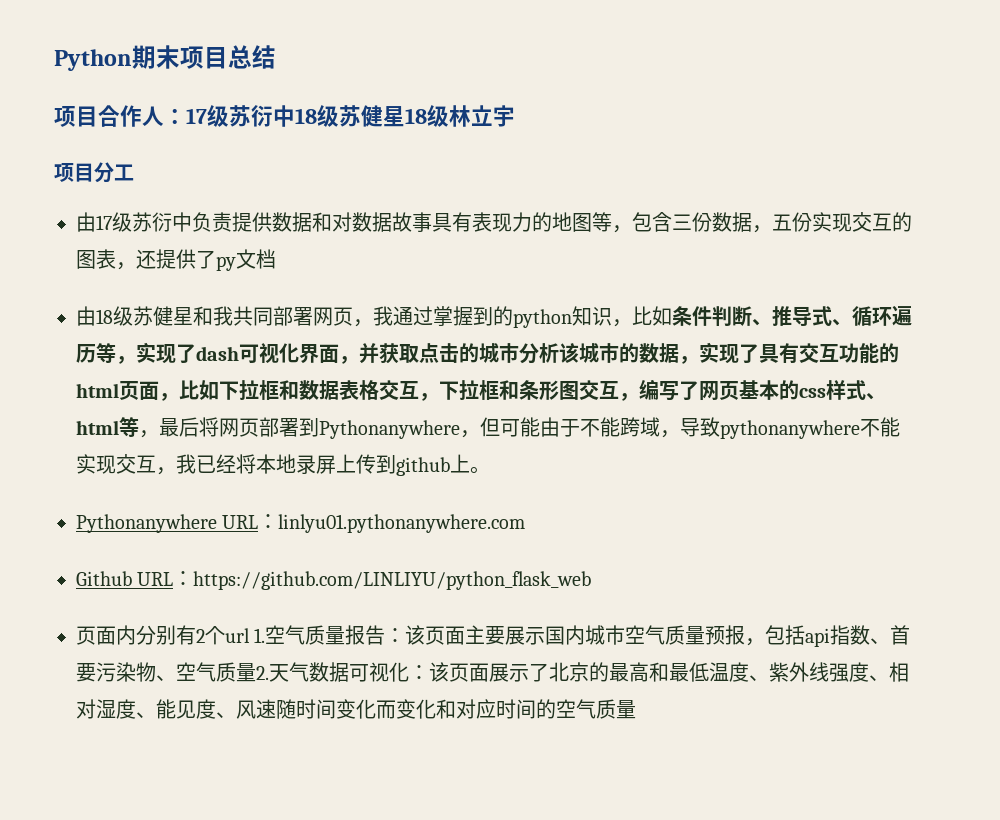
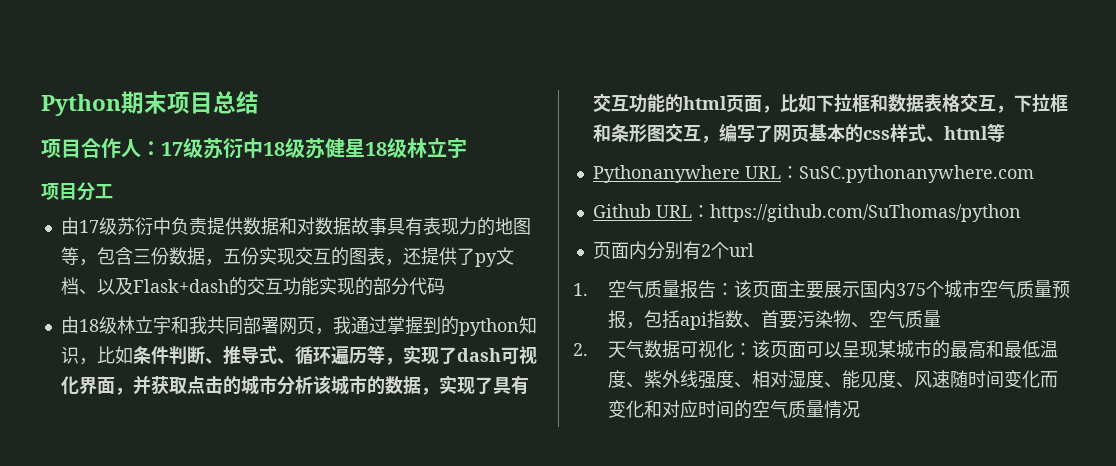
- 由17级苏衍中负责提供数据和对数据故事具有表现力的地图等，包含三份数据，五份实现交互的图表，还提供了py文档
+ 由17级苏衍中负责提供数据和对数据故事具有表现力的地图等，包含三份数据，五份实现交互的图表，还提供了py文档、以及Flask+dash的交互功能实现的部分代码
- 由18级苏健星和我共同部署网页，我通过掌握到的python知识，比如条件判断、推导式、循环遍历等，实现了dash可视化界面，并获取点击的城市分析该城市的数据，实现了具有交互功能的html页面，比如下拉框和数据表格交互，下拉框和条形图交互，编写了网页基本的css样式、html等，最后将网页部署到Pythonanywhere，但可能由于不能跨域，导致pythonanywhere不能实现交互，我已经将本地录屏上传到github上。
+ 由18级林立宇和我共同部署网页，我通过掌握到的python知识，比如条件判断、推导式、循环遍历等，实现了dash可视化界面，并获取点击的城市分析该城市的数据，实现了具有交互功能的html页面，比如下拉框和数据表格交互，下拉框和条形图交互，编写了网页基本的css样式、html等
- Pythonanywhere URL：linlyu01.pythonanywhere.com
+ Pythonanywhere URL：SuSC.pythonanywhere.com
- Github URL：https://github.com/LINLIYU/python_flask_web
+ Github URL：https://github.com/SuThomas/python
- 页面内分别有2个url 1.空气质量报告：该页面主要展示国内城市空气质量预报，包括api指数、首要污染物、空气质量2.天气数据可视化：该页面展示了北京的最高和最低温度、紫外线强度、相对湿度、能见度、风速随时间变化而变化和对应时间的空气质量
+ 页面内分别有2个url
+ 1.空气质量报告：该页面主要展示国内375个城市空气质量预报，包括api指数、首要污染物、空气质量
+ 2.天气数据可视化：该页面可以呈现某城市的最高和最低温度、紫外线强度、相对湿度、能见度、风速随时间变化而变化和对应时间的空气质量情况

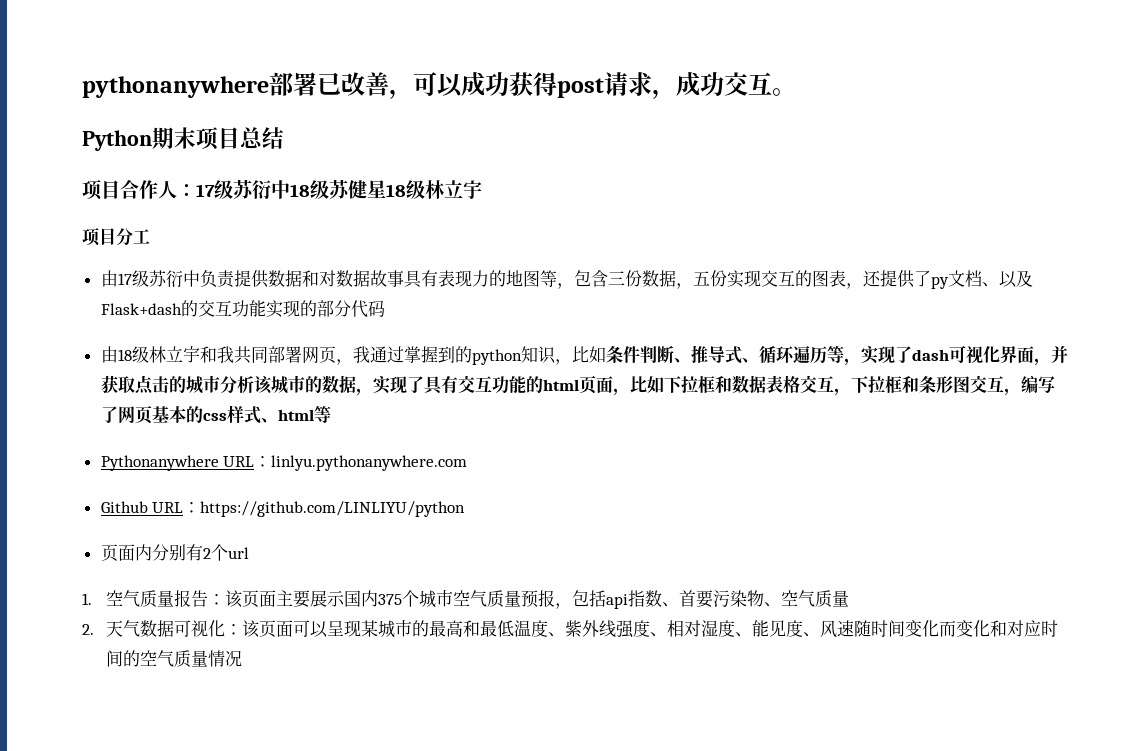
+ pythonanywhere部署已改善，可以成功获得post请求，成功交互。
- Pythonanywhere URL：SuSC.pythonanywhere.com
+ Pythonanywhere URL：linlyu.pythonanywhere.com
- Github URL：https://github.com/SuThomas/python
+ Github URL：https://github.com/LINLIYU/python

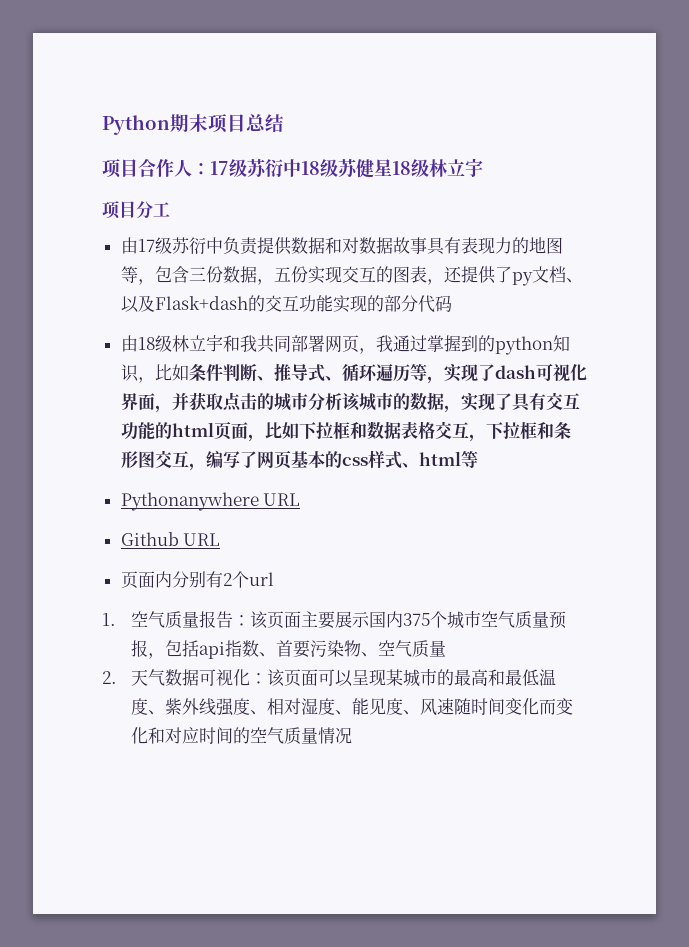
- pythonanywhere部署已改善，可以成功获得post请求，成功交互。
- Pythonanywhere URL：linlyu.pythonanywhere.com
+ Pythonanywhere URL
- Github URL：https://github.com/LINLIYU/python
+ Github URL

